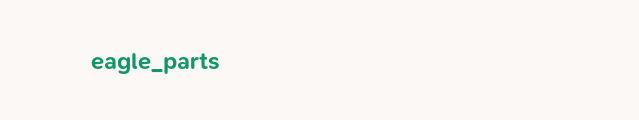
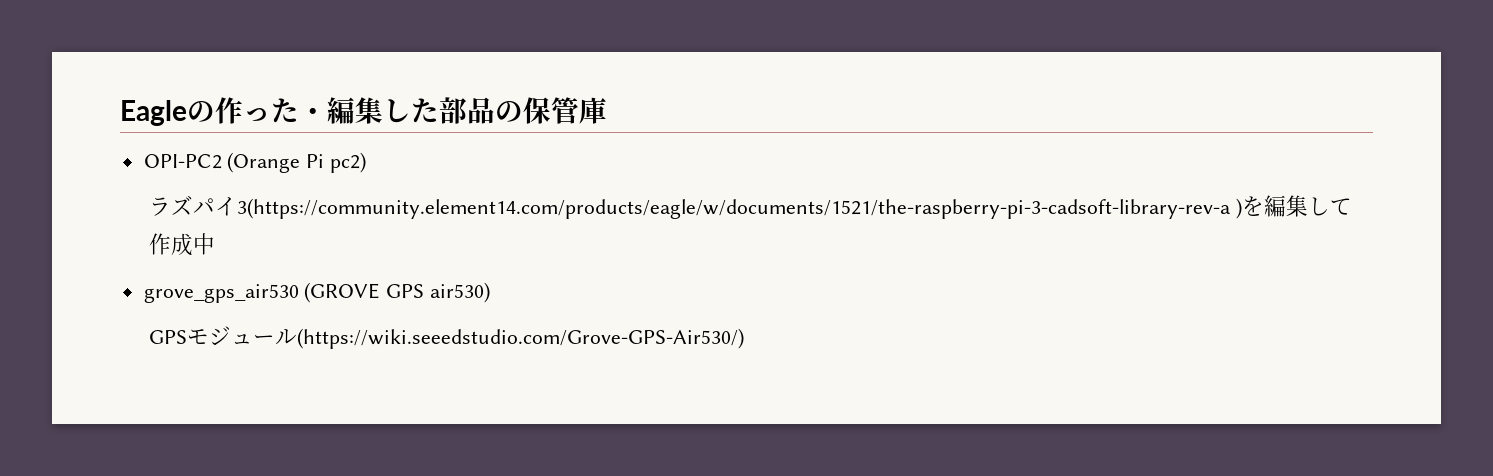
- eagle_parts
+ Eagleの作った・編集した部品の保管庫
+ OPI-PC2 (Orange Pi pc2)
+ ラズパイ3(https://community.element14.com/products/eagle/w/documents/1521/the-raspberry-pi-3-cadsoft-library-rev-a )を編集して作成中
+ grove_gps_air530 (GROVE GPS air530)
+ GPSモジュール(https://wiki.seeedstudio.com/Grove-GPS-Air530/)

